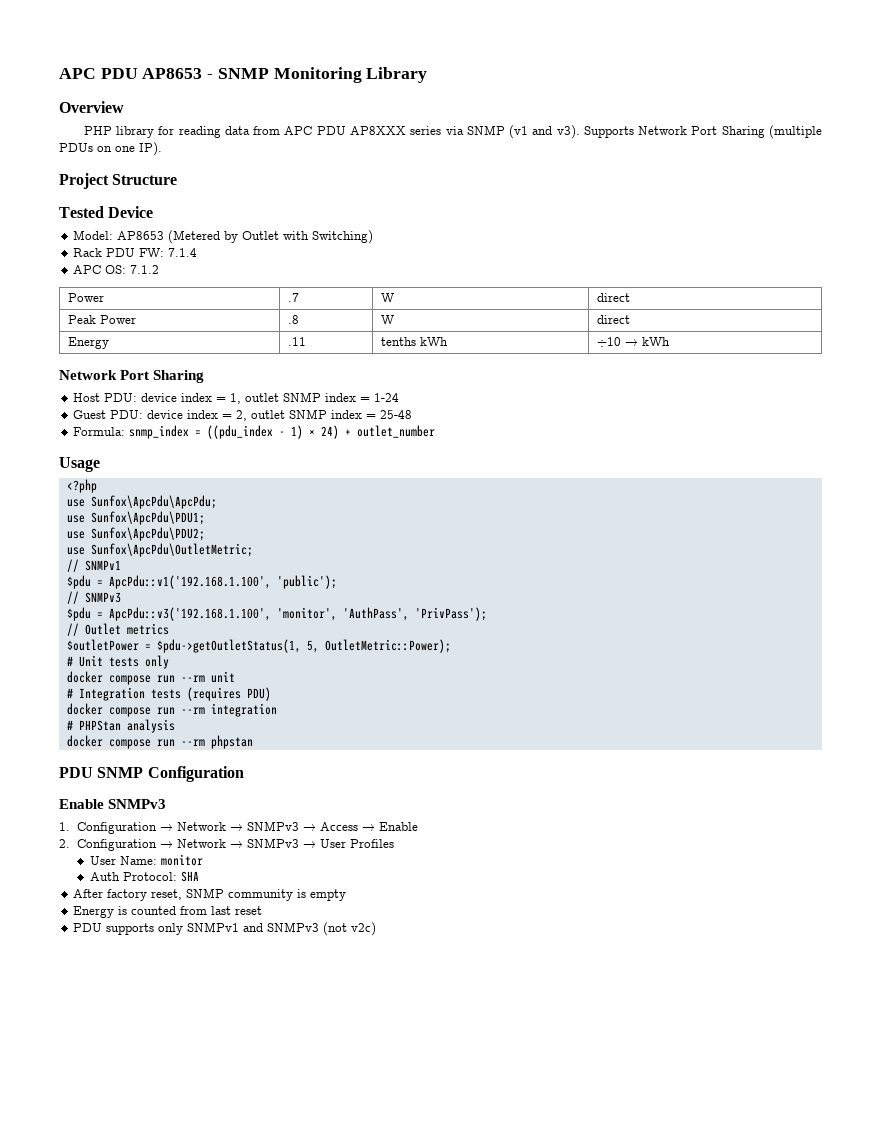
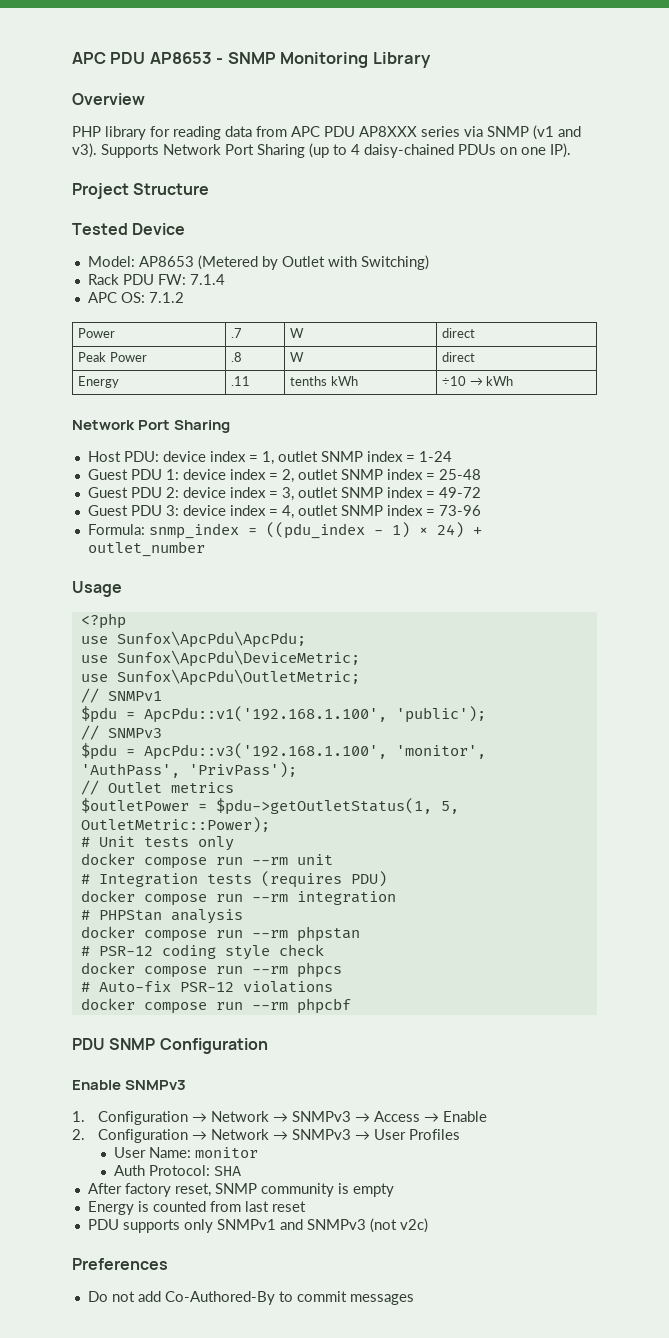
- Supports Network Port Sharing (multiple PDUs on one IP).
+ Supports Network Port Sharing (up to 4 daisy-chained PDUs on one IP).
- Guest PDU: device index = 2, outlet SNMP index = 25-48
+ Guest PDU 1: device index = 2, outlet SNMP index = 25-48
+ Guest PDU 2: device index = 3, outlet SNMP index = 49-72
+ Guest PDU 3: device index = 4, outlet SNMP index = 73-96
- use Sunfox\ApcPdu\PDU1;
- use Sunfox\ApcPdu\PDU2;
+ use Sunfox\ApcPdu\DeviceMetric;
+ # PSR-12 coding style check
+ docker compose run --rm phpcs
+ # Auto-fix PSR-12 violations
+ docker compose run --rm phpcbf
+ Preferences
+ Do not add Co-Authored-By to commit messages

